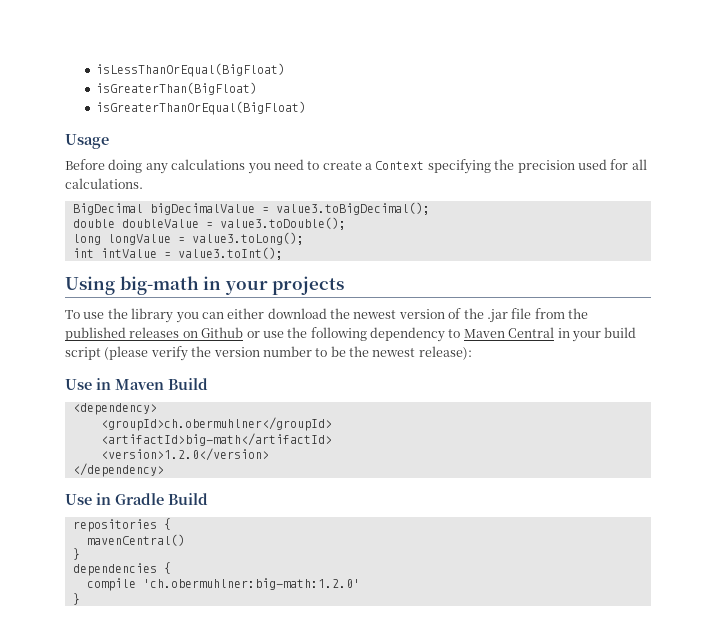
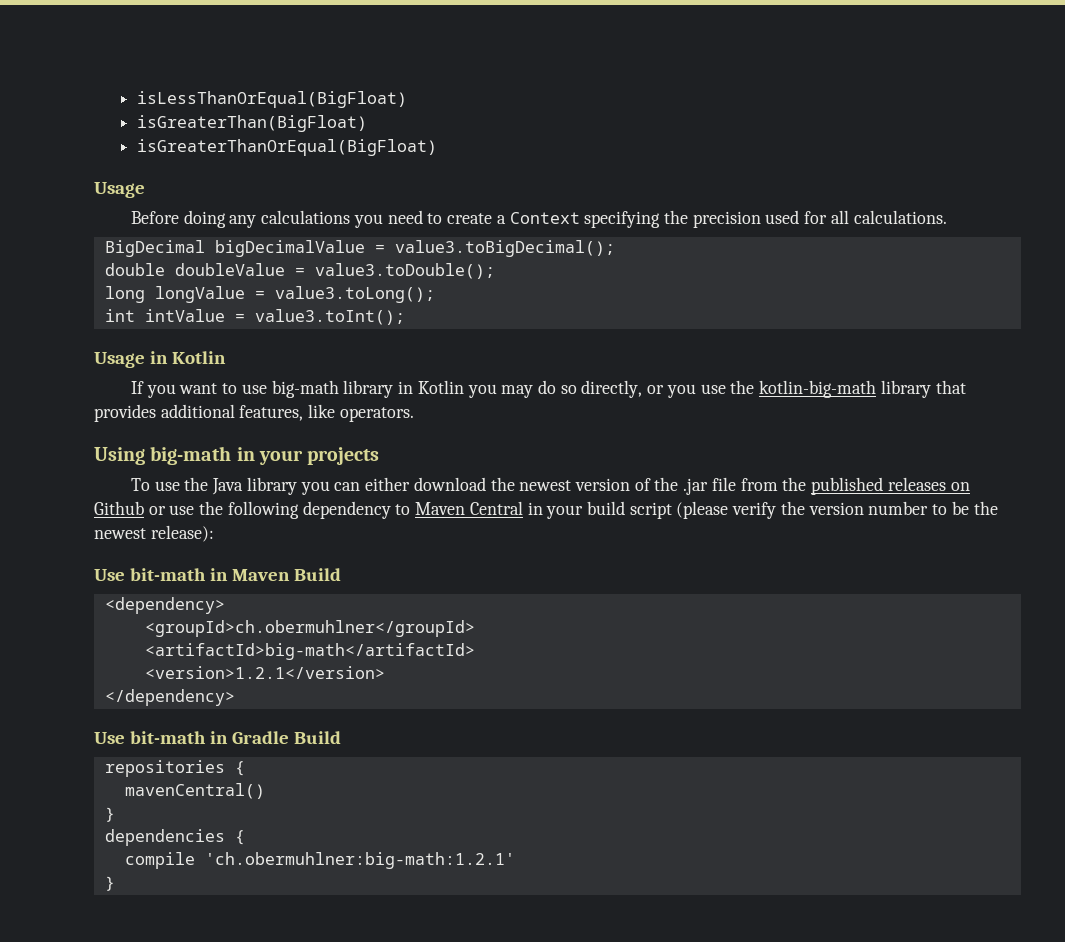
+ Usage in Kotlin
+ If you want to use big-math library in Kotlin you may do so directly, or you use the kotlin-big-math library that provides additional features, like operators.
- To use the library you can either download the newest version of the .jar file from the published releases on Github or use the following dependency to Maven Central in your build script (please verify the version number to be the newest release):
+ To use the Java library you can either download the newest version of the .jar file from the published releases on Github or use the following dependency to Maven Central in your build script (please verify the version number to be the newest release):
- Use in Maven Build
+ Use bit-math in Maven Build
- <version>1.2.0</version>
+ <version>1.2.1</version>
- Use in Gradle Build
+ Use bit-math in Gradle Build
- compile 'ch.obermuhlner:big-math:1.2.0'
+ compile 'ch.obermuhlner:big-math:1.2.1'

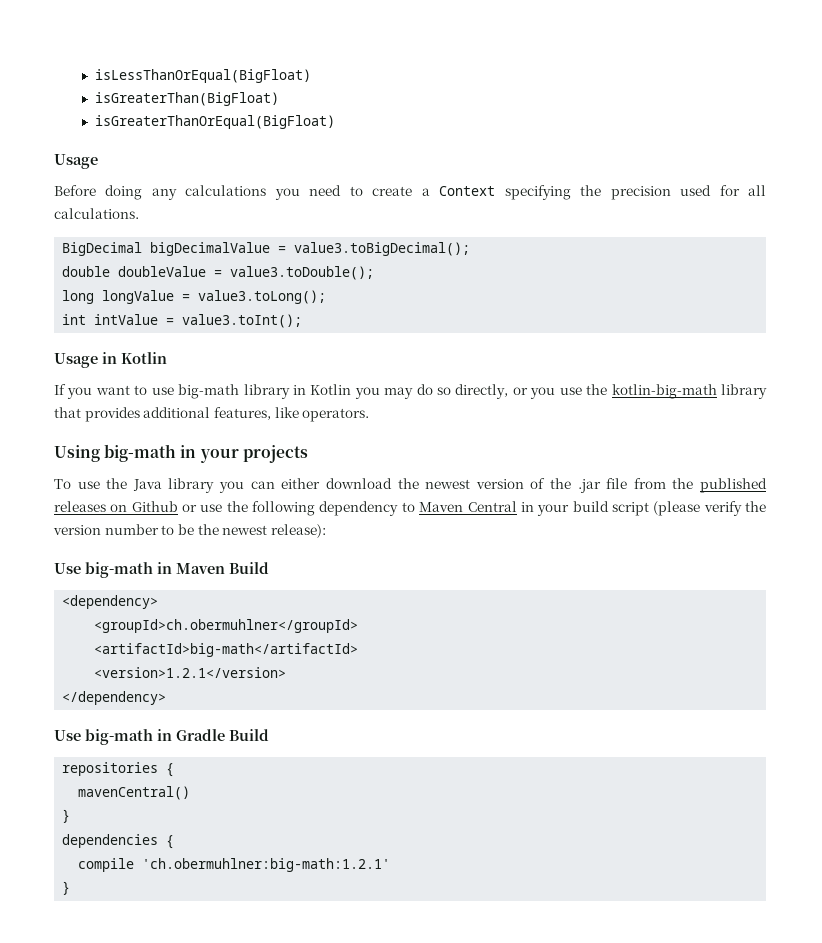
- Use bit-math in Maven Build
+ Use big-math in Maven Build
- Use bit-math in Gradle Build
+ Use big-math in Gradle Build

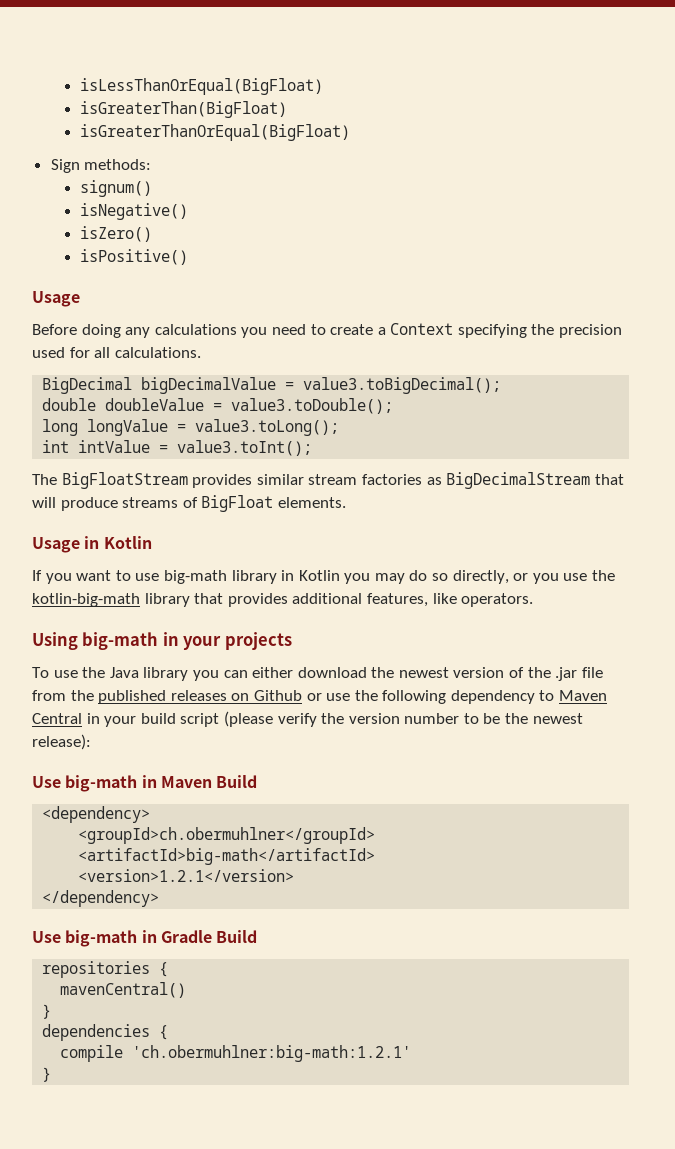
+ Sign methods:
+ signum()
+ isNegative()
+ isZero()
+ isPositive()
+ The BigFloatStream provides similar stream factories as BigDecimalStream that will produce streams of BigFloat elements.

